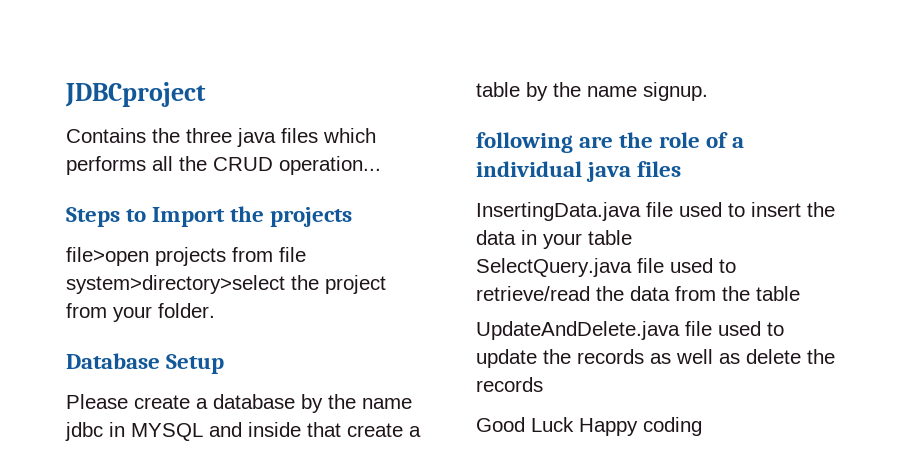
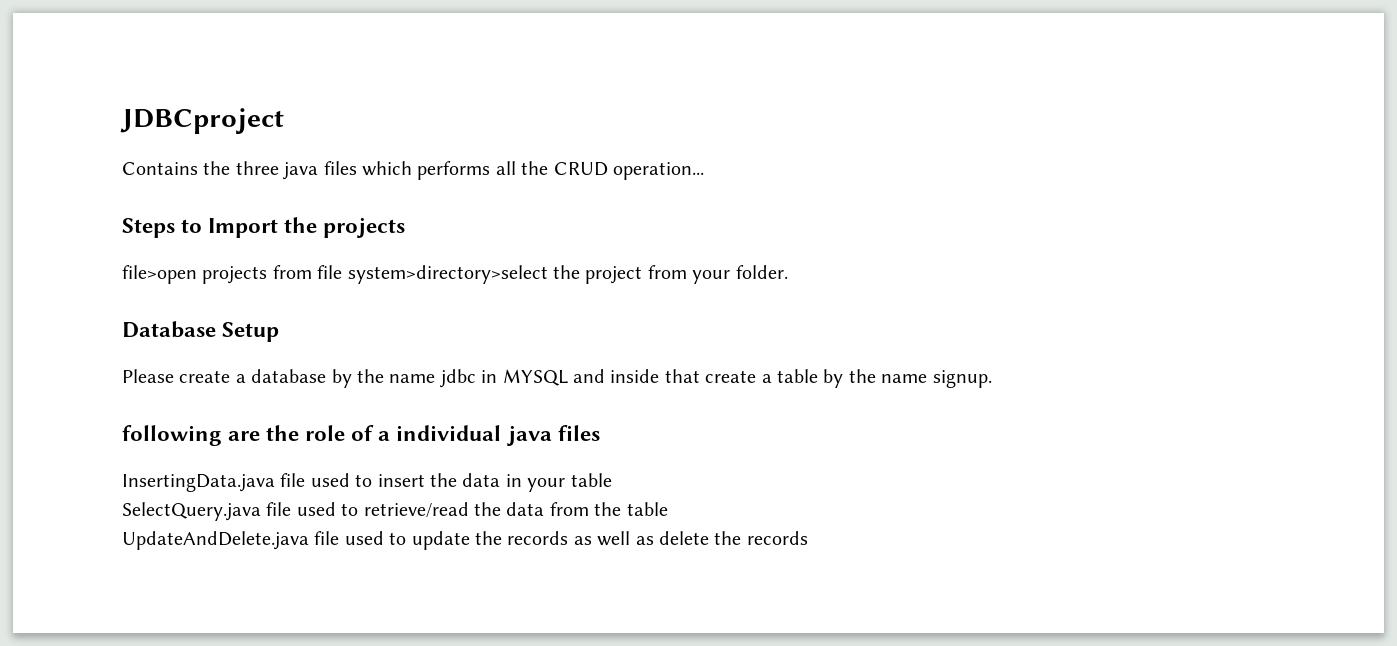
- Good Luck Happy coding

